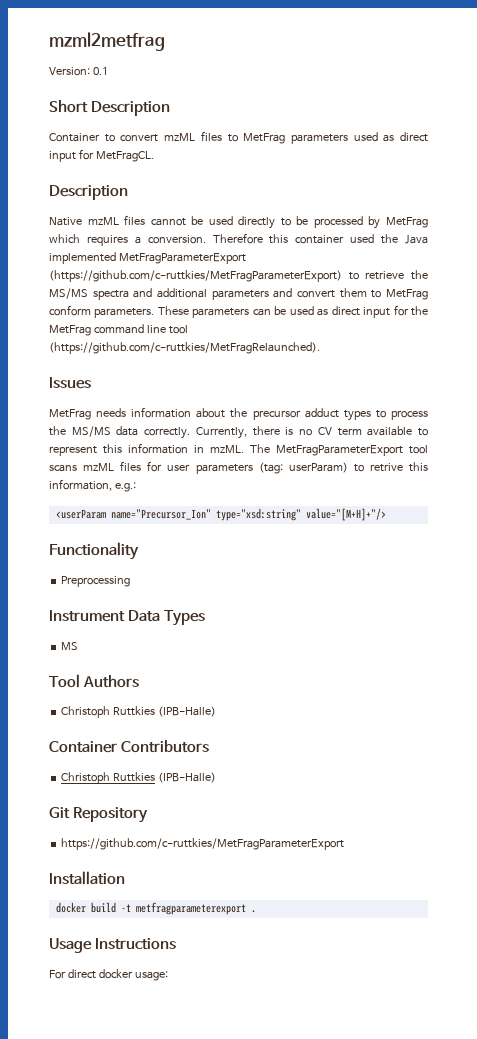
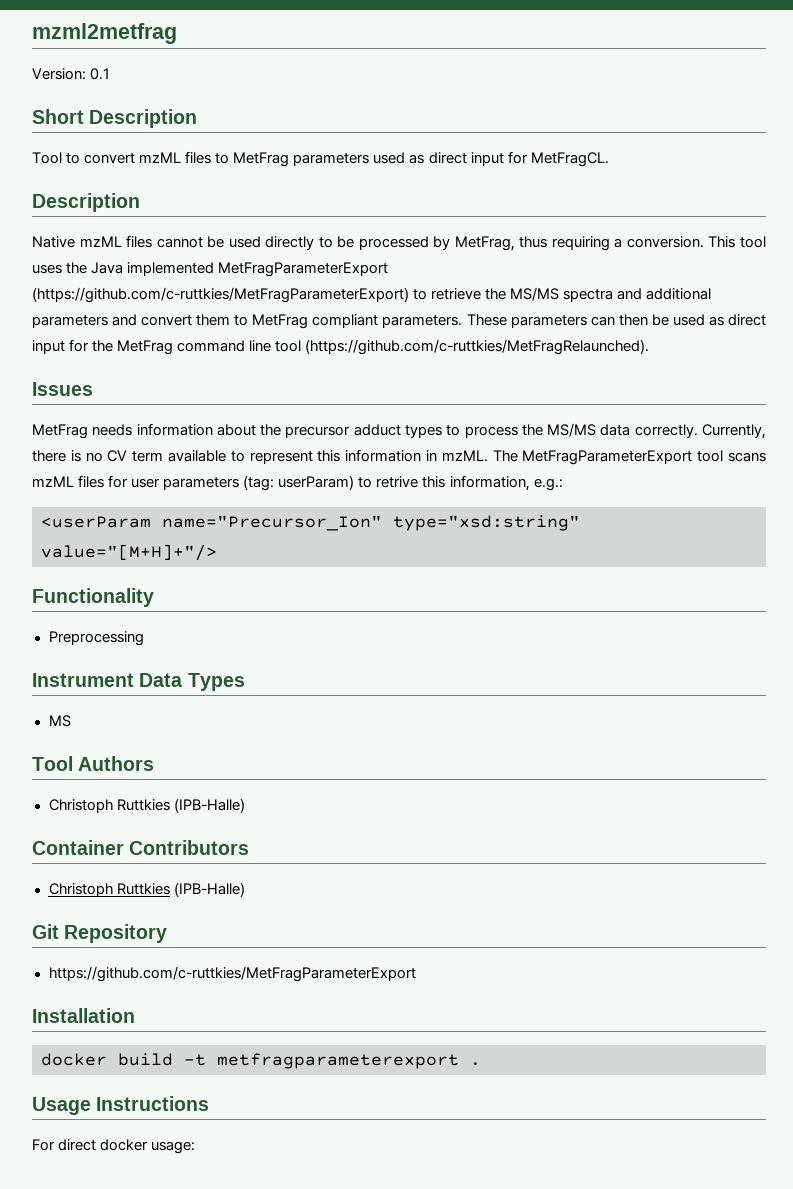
- Container to convert mzML files to MetFrag parameters used as direct input for MetFragCL.
+ Tool to convert mzML files to MetFrag parameters used as direct input for MetFragCL.
- Native mzML files cannot be used directly to be processed by MetFrag which requires a conversion. Therefore this container used the Java implemented MetFragParameterExport (https://github.com/c-ruttkies/MetFragParameterExport) to retrieve the MS/MS spectra and additional parameters and convert them to MetFrag conform parameters.
+ Native mzML files cannot be used directly to be processed by MetFrag, thus requiring a conversion. This tool uses the Java implemented MetFragParameterExport (https://github.com/c-ruttkies/MetFragParameterExport) to retrieve the MS/MS spectra and additional parameters and convert them to MetFrag compliant parameters.
- These parameters can be used as direct input for the MetFrag command line tool (https://github.com/c-ruttkies/MetFragRelaunched).
+ These parameters can then be used as direct input for the MetFrag command line tool (https://github.com/c-ruttkies/MetFragRelaunched).

